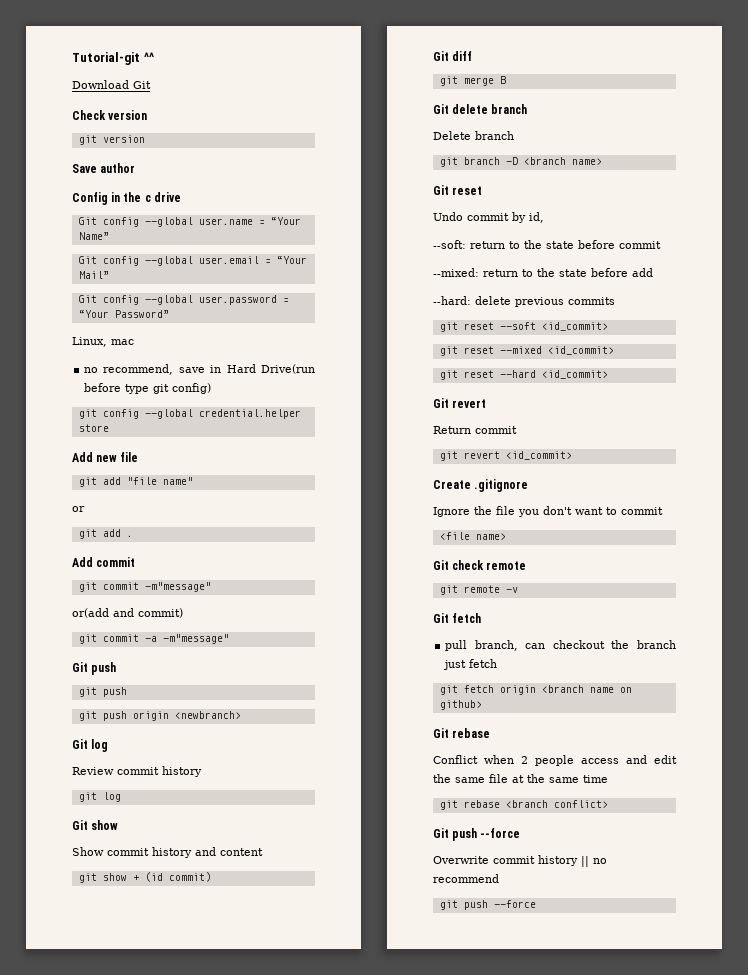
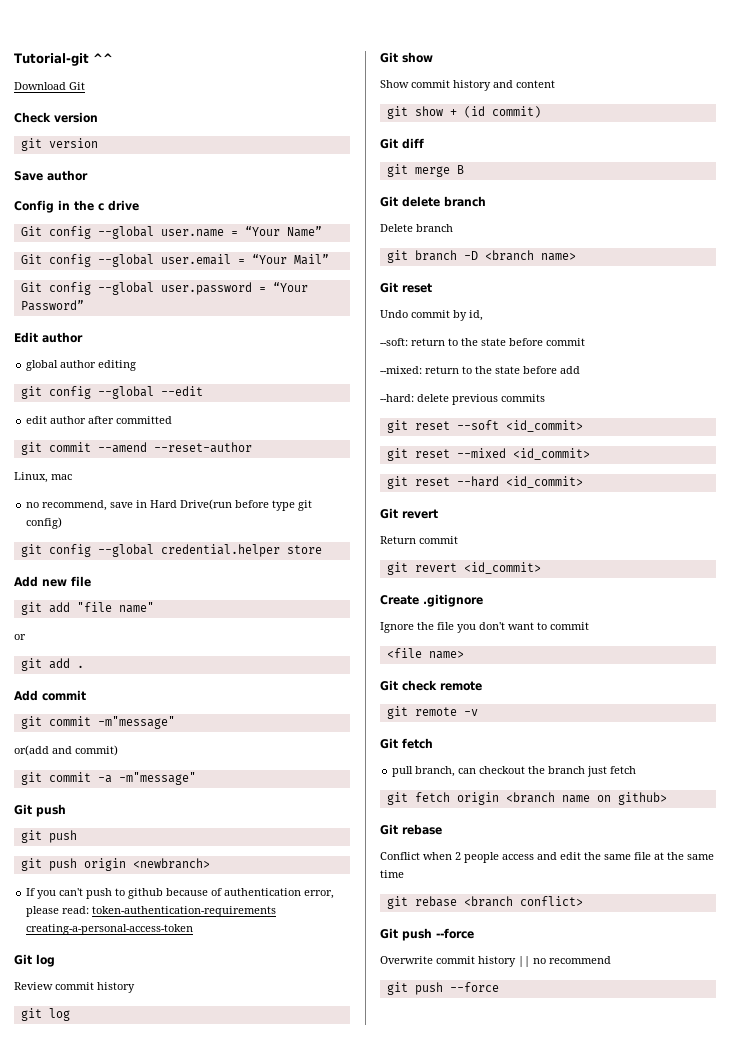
+ Edit author
+ global author editing
+ git config --global --edit
+ edit author after committed
+ git commit --amend --reset-author
+ If you can't push to github because of authentication error, please read: token-authentication-requirements creating-a-personal-access-token

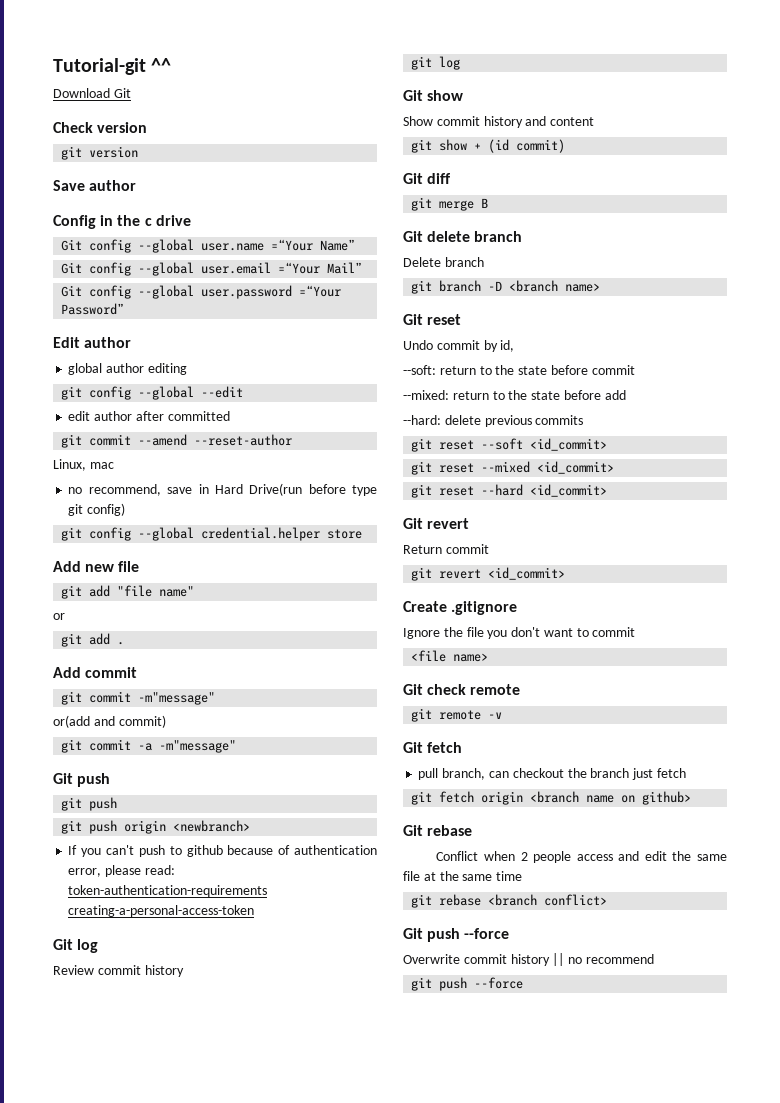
- Git config --global user.name = “Your Name”
+ Git config --global user.name =“Your Name”
- Git config --global user.email = “Your Mail”
+ Git config --global user.email =“Your Mail”
- Git config --global user.password = “Your Password”
+ Git config --global user.password =“Your Password”

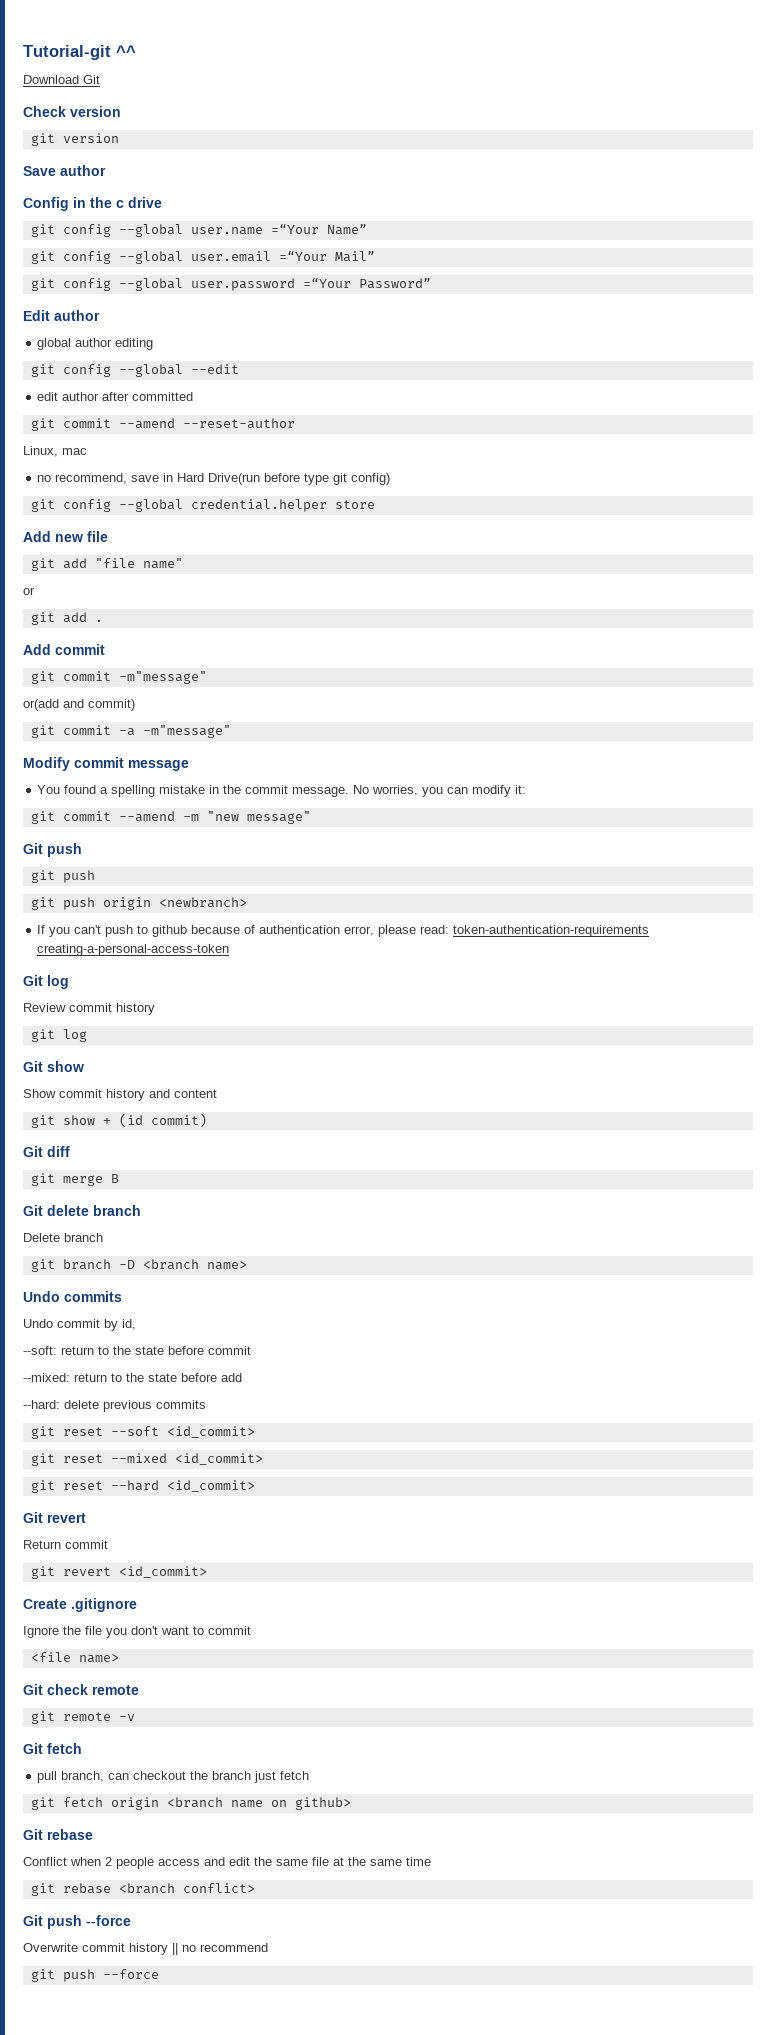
- Git config --global user.name =“Your Name”
+ git config --global user.name =“Your Name”
- Git config --global user.email =“Your Mail”
+ git config --global user.email =“Your Mail”
- Git config --global user.password =“Your Password”
+ git config --global user.password =“Your Password”
+ Modify commit message
+ You found a spelling mistake in the commit message. No worries, you can modify it:
+ git commit --amend -m "new message"
- Git reset
+ Undo commits

